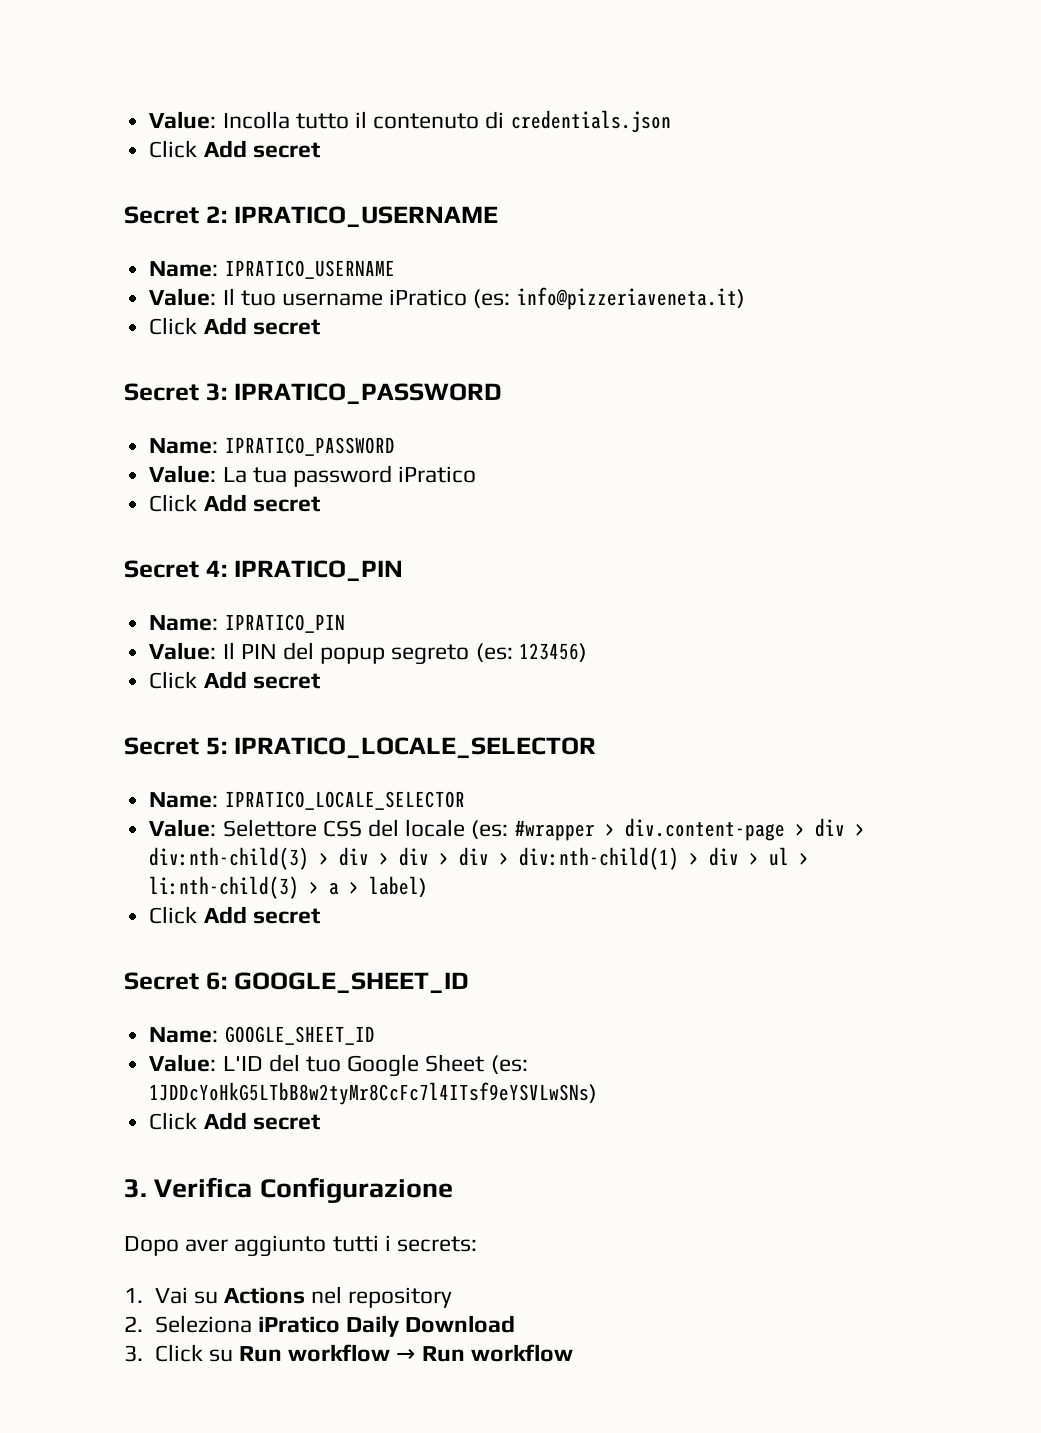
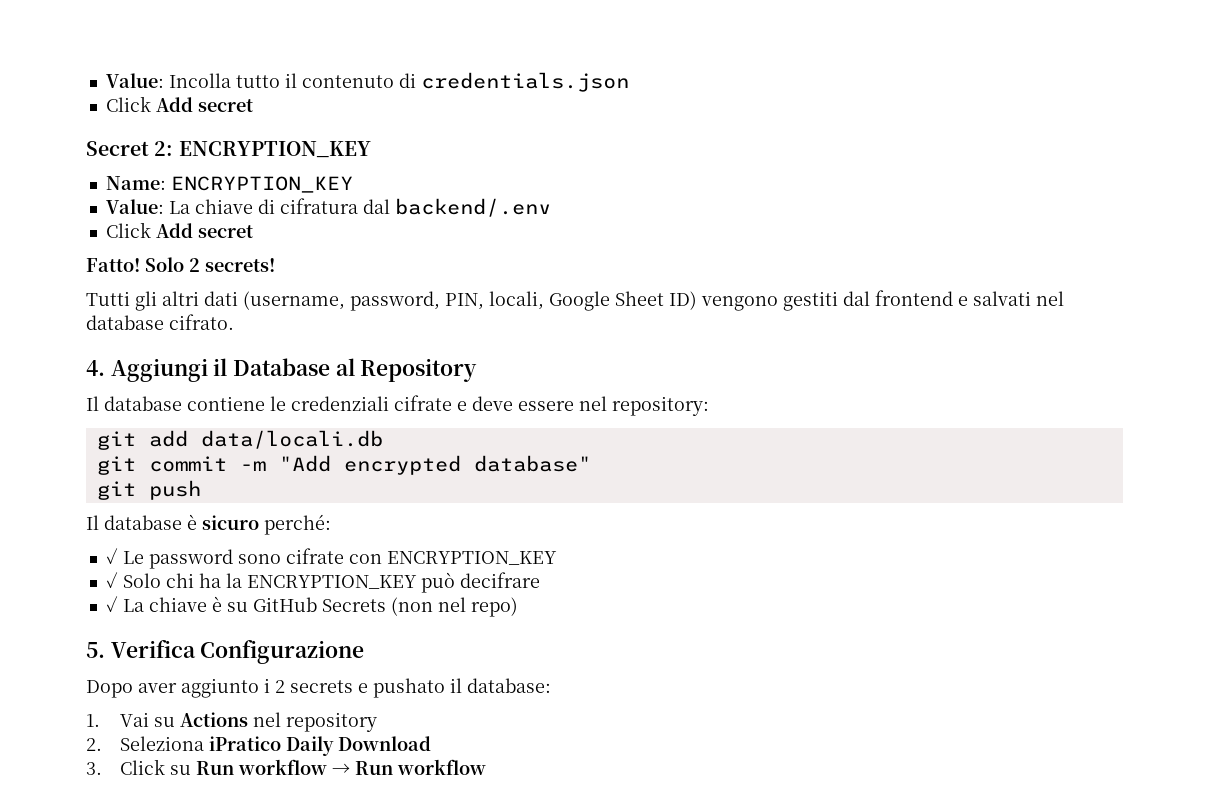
- Secret 2: IPRATICO_USERNAME
- Name: IPRATICO_USERNAME
- Value: Il tuo username iPratico (es: info@pizzeriaveneta.it)
+ Secret 2: ENCRYPTION_KEY
+ Name: ENCRYPTION_KEY
+ Value: La chiave di cifratura dal backend/.env
  Click Add secret
- Secret 3: IPRATICO_PASSWORD
- Name: IPRATICO_PASSWORD
- Value: La tua password iPratico
- Click Add secret
- Secret 4: IPRATICO_PIN
- Name: IPRATICO_PIN
- Value: Il PIN del popup segreto (es: 123456)
- Click Add secret
- Secret 5: IPRATICO_LOCALE_SELECTOR
- Name: IPRATICO_LOCALE_SELECTOR
- Value: Selettore CSS del locale (es: #wrapper > div.content-page > div > div:nth-child(3) > div > div > div > div:nth-child(1) > div > ul > li:nth-child(3) > a > label)
- Click Add secret
- Secret 6: GOOGLE_SHEET_ID
- Name: GOOGLE_SHEET_ID
- Value: L'ID del tuo Google Sheet (es: 1JDDcYoHkG5LTbB8w2tyMr8CcFc7l4ITsf9eYSVLwSNs)
- Click Add secret
- 3. Verifica Configurazione
+ Fatto! Solo 2 secrets!
+ Tutti gli altri dati (username, password, PIN, locali, Google Sheet ID) vengono gestiti dal frontend e salvati nel database cifrato.
+ 4. Aggiungi il Database al Repository
+ Il database contiene le credenziali cifrate e deve essere nel repository:
+ git add data/locali.db
+ git commit -m "Add encrypted database"
+ git push
+ Il database è sicuro perché:
+ ✓ Le password sono cifrate con ENCRYPTION_KEY
+ ✓ Solo chi ha la ENCRYPTION_KEY può decifrare
+ ✓ La chiave è su GitHub Secrets (non nel repo)
+ 5. Verifica Configurazione
- Dopo aver aggiunto tutti i secrets:
+ Dopo aver aggiunto i 2 secrets e pushato il database:

